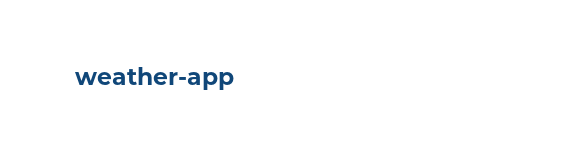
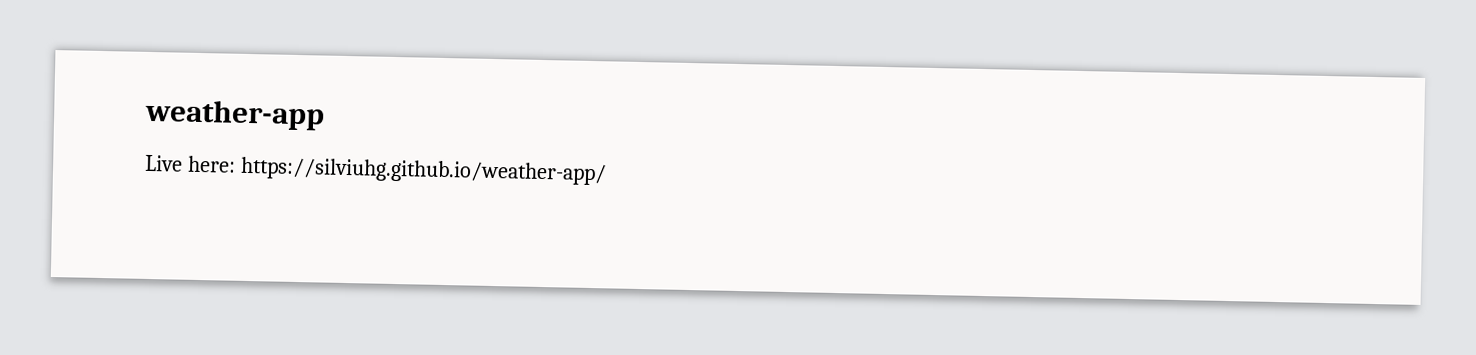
+ Live here: https://silviuhg.github.io/weather-app/

